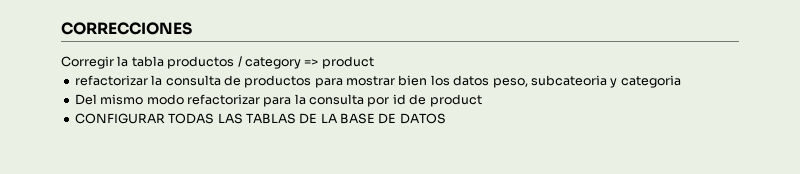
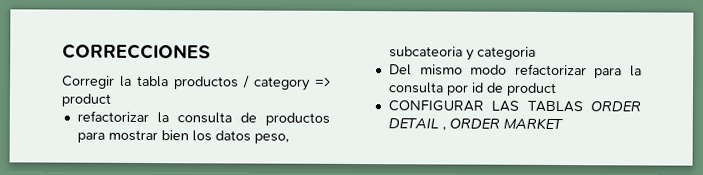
- CONFIGURAR TODAS LAS TABLAS DE LA BASE DE DATOS
+ CONFIGURAR LAS TABLAS ORDER DETAIL , ORDER MARKET

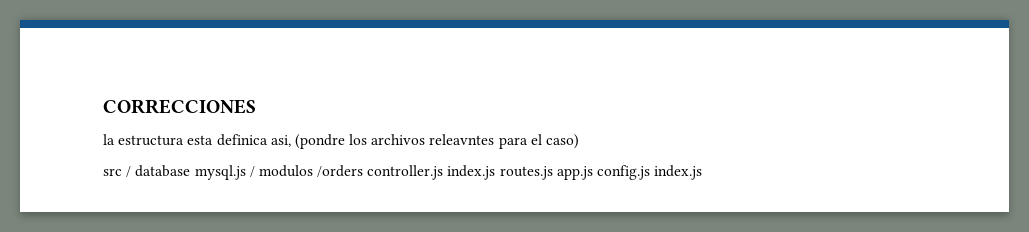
- Corregir la tabla productos / category => product
- refactorizar la consulta de productos para mostrar bien los datos peso, subcateoria y categoria
- Del mismo modo refactorizar para la consulta por id de product
- CONFIGURAR LAS TABLAS ORDER DETAIL , ORDER MARKET
+ la estructura esta definica asi, (pondre los archivos releavntes para el caso)
+ src / database mysql.js / modulos /orders controller.js index.js routes.js app.js config.js index.js

